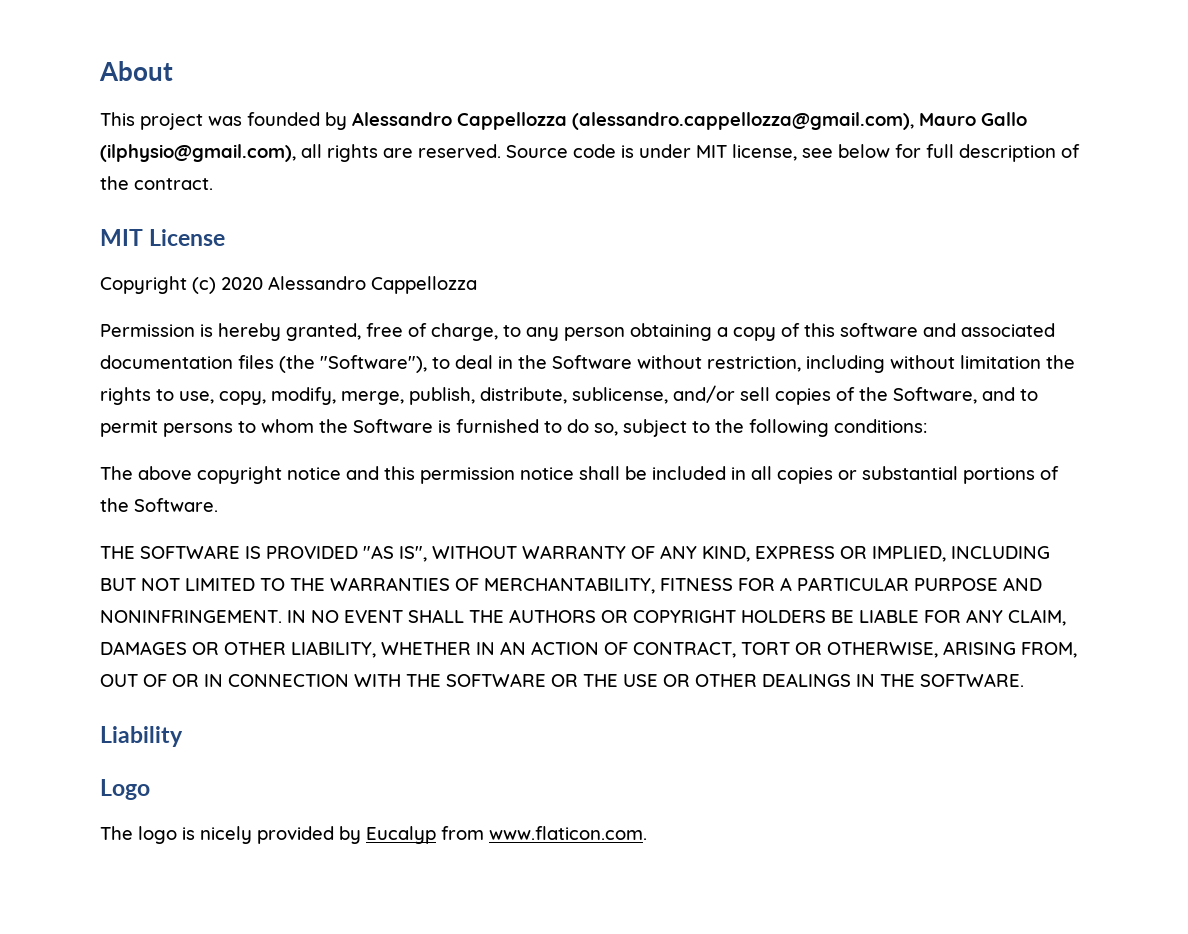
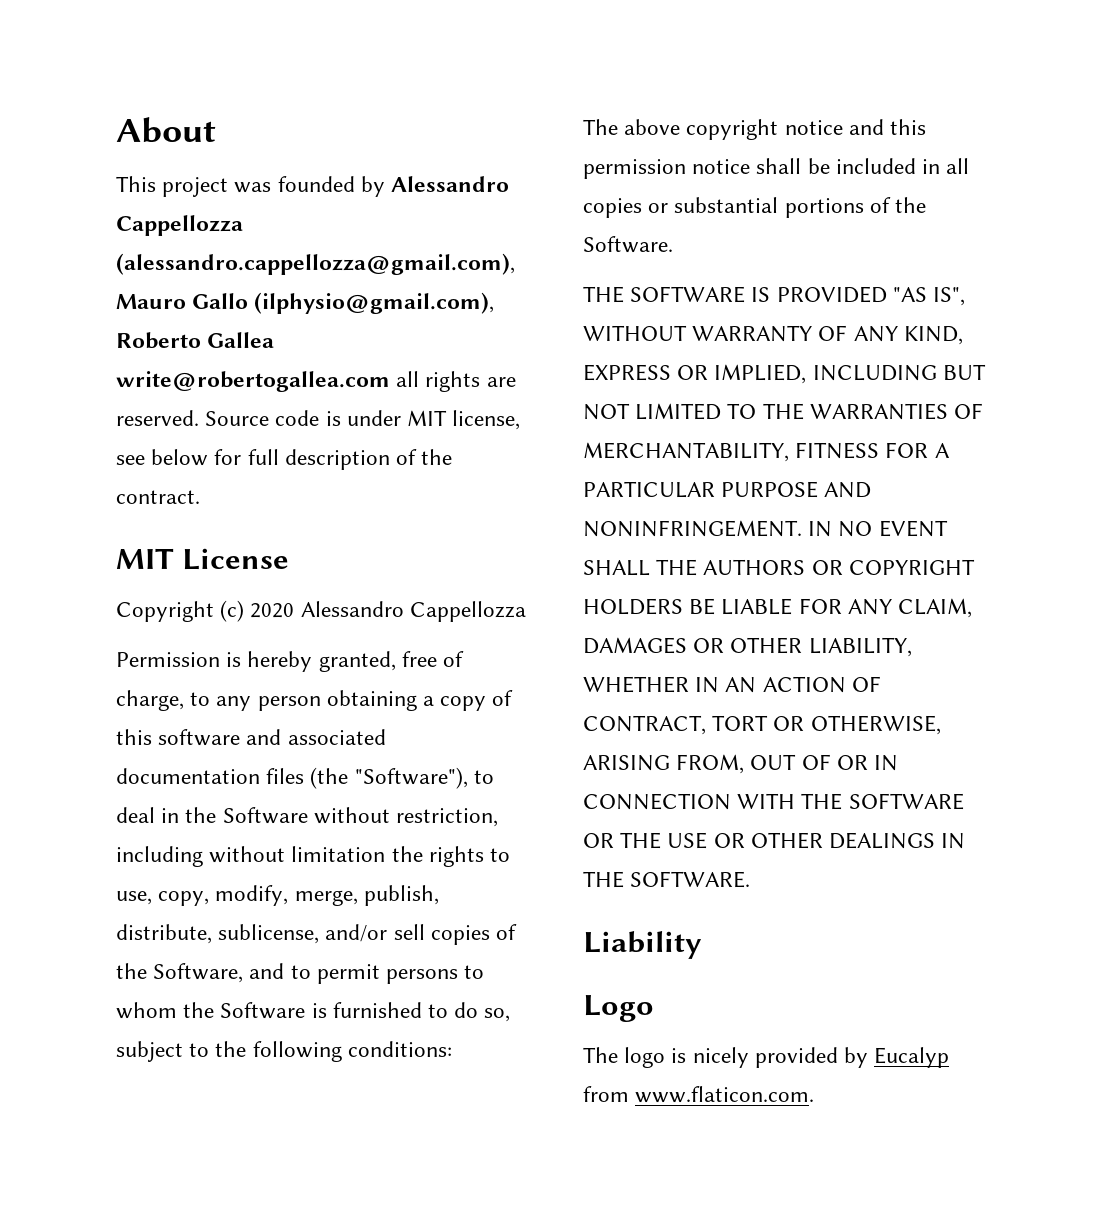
- This project was founded by Alessandro Cappellozza (alessandro.cappellozza@gmail.com), Mauro Gallo (ilphysio@gmail.com), all rights are reserved.
+ This project was founded by Alessandro Cappellozza (alessandro.cappellozza@gmail.com), Mauro Gallo (ilphysio@gmail.com), Roberto Gallea write@robertogallea.com all rights are reserved.

